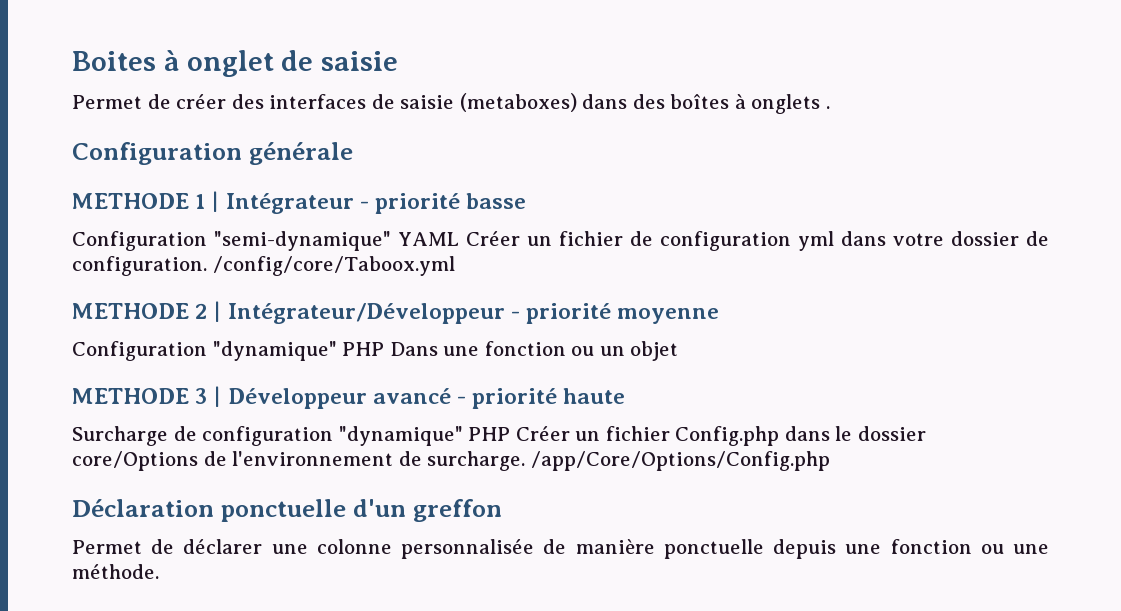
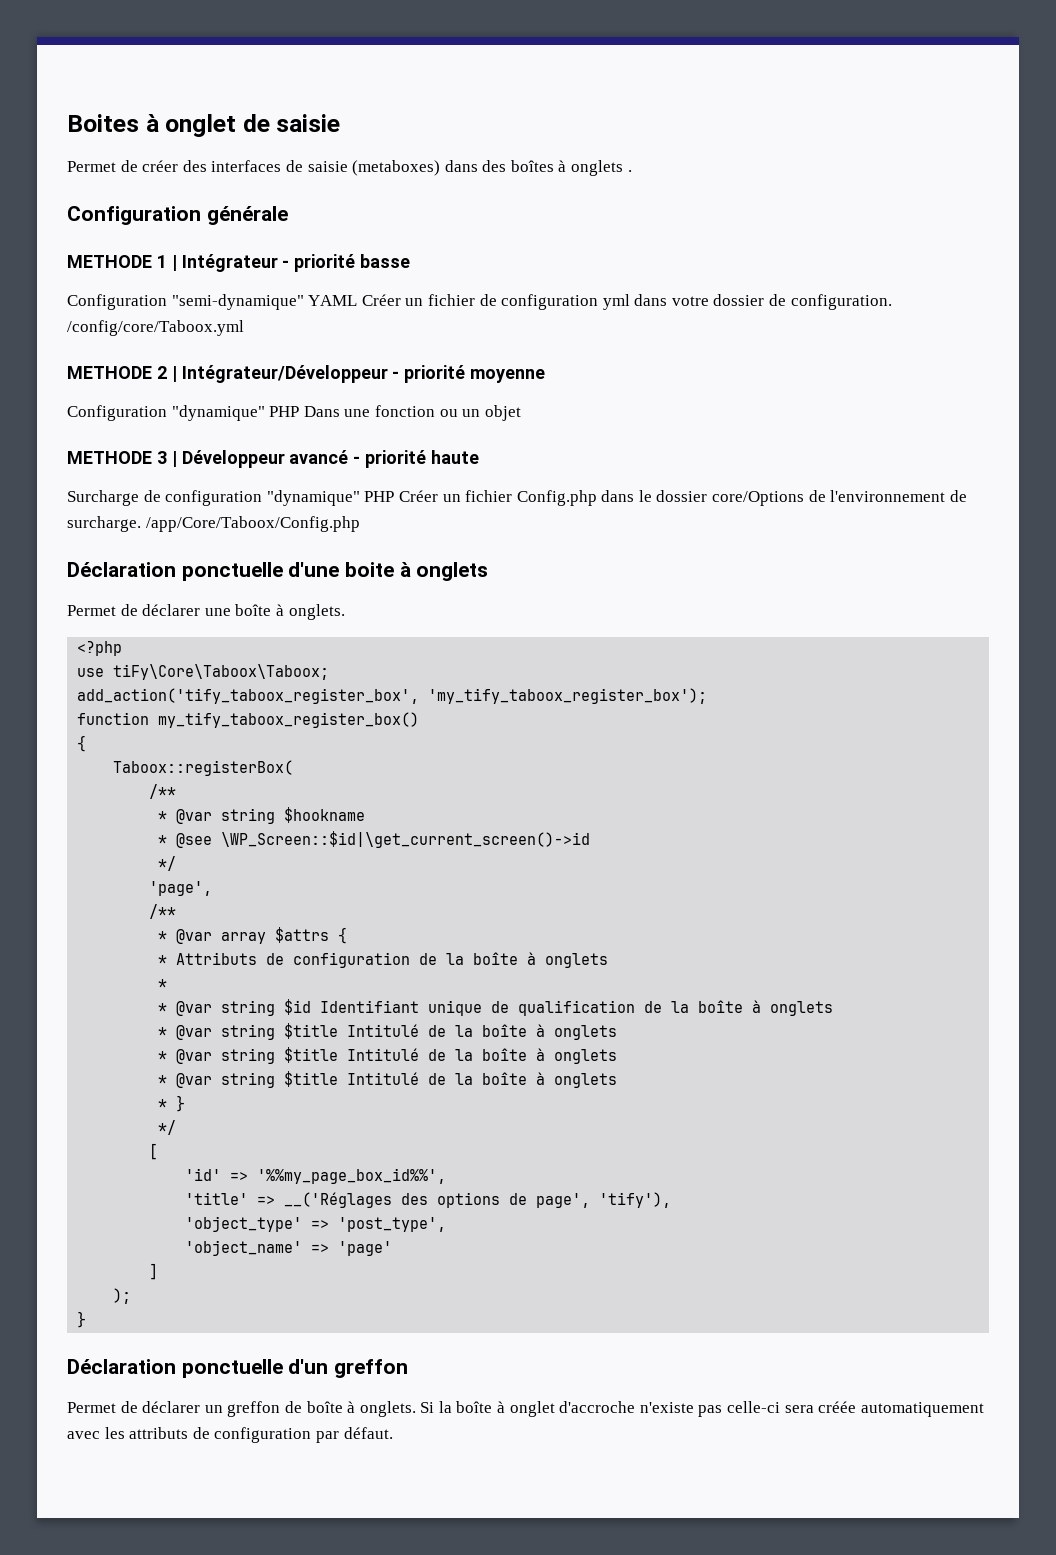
- /app/Core/Options/Config.php
+ /app/Core/Taboox/Config.php
+ Déclaration ponctuelle d'une boite à onglets
+ Permet de déclarer une boîte à onglets.
+ <?php
+ use tiFy\Core\Taboox\Taboox;
+ add_action('tify_taboox_register_box', 'my_tify_taboox_register_box');
+ function my_tify_taboox_register_box()
+ {
+ Taboox::registerBox(
+ /**
+ * @var string $hookname
+ * @see \WP_Screen::$id|\get_current_screen()->id
+ */
+ 'page',
+ /**
+ * @var array $attrs {
+ * Attributs de configuration de la boîte à onglets
+ *
+ * @var string $id Identifiant unique de qualification de la boîte à onglets
+ * @var string $title Intitulé de la boîte à onglets
+ * @var string $title Intitulé de la boîte à onglets
+ * @var string $title Intitulé de la boîte à onglets
+ * }
+ */
+ [
+ 'id' => '%%my_page_box_id%%',
+ 'title' => __('Réglages des options de page', 'tify'),
+ 'object_type' => 'post_type',
+ 'object_name' => 'page'
+ ]
+ );
+ }
- Permet de déclarer une colonne personnalisée de manière ponctuelle depuis une fonction ou une méthode.
+ Permet de déclarer un greffon de boîte à onglets. Si la boîte à onglet d'accroche n'existe pas celle-ci sera créée automatiquement avec les attributs de configuration par défaut.

